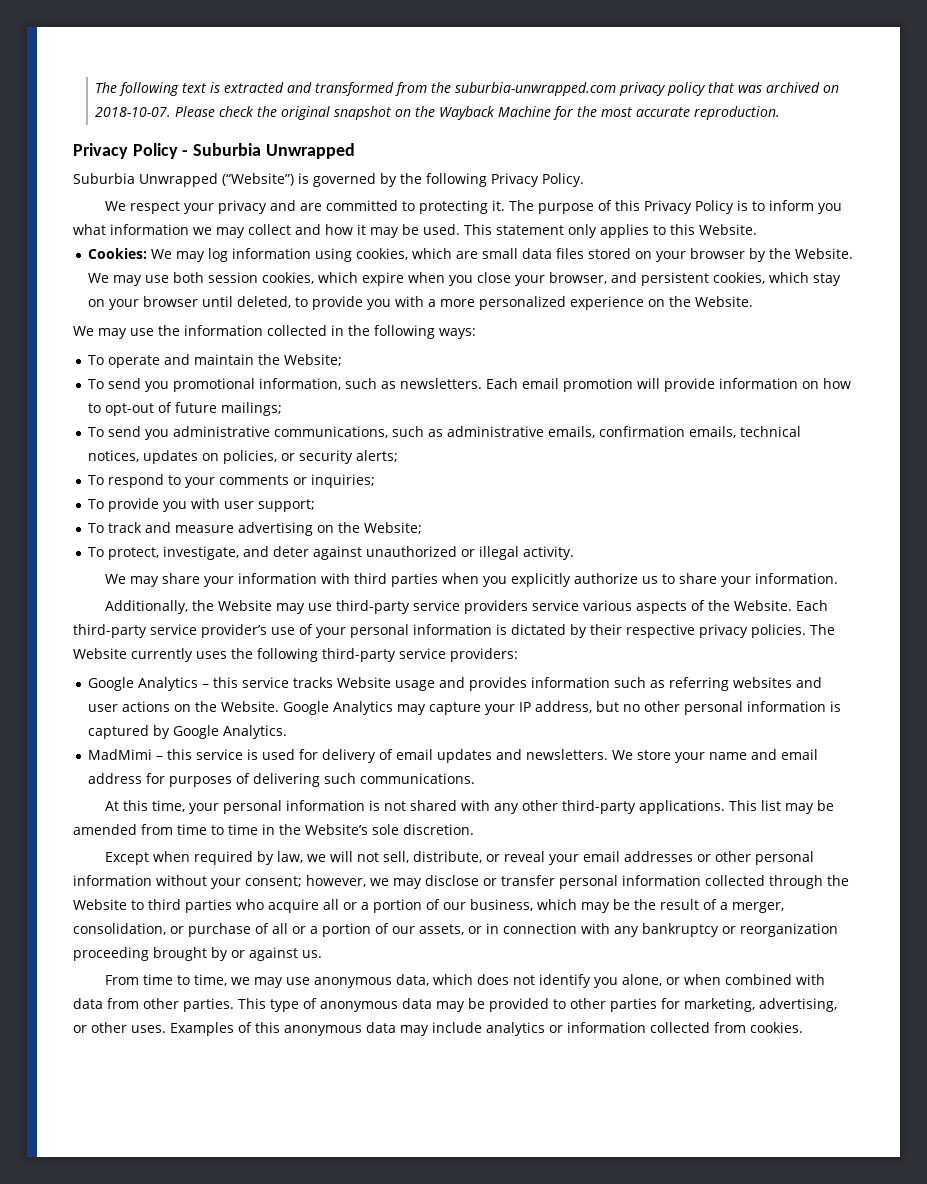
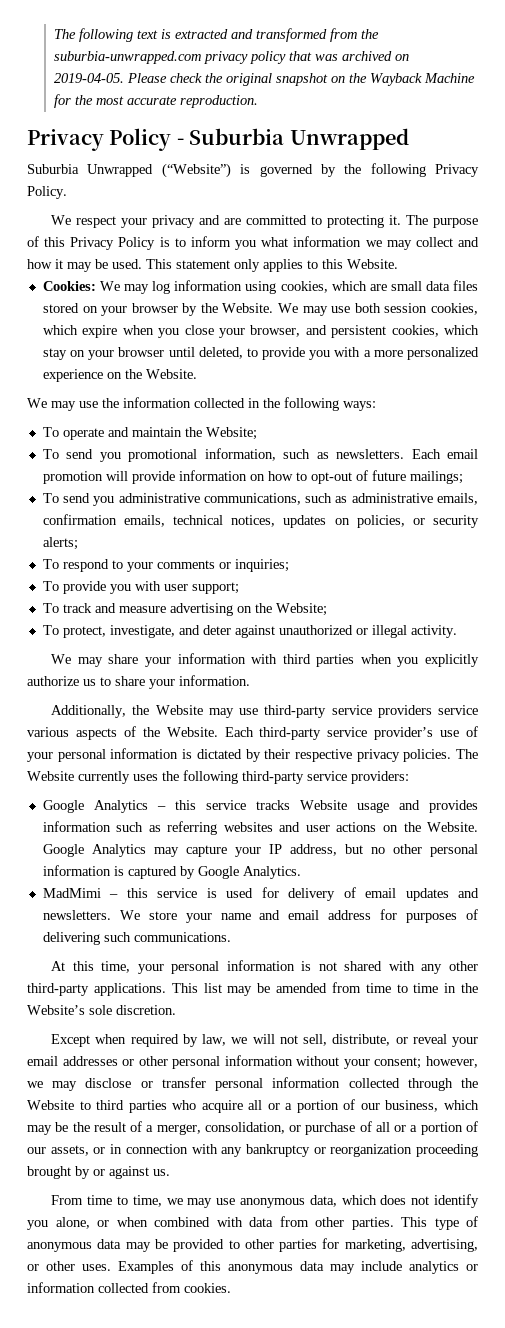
- The following text is extracted and transformed from the suburbia-unwrapped.com privacy policy that was archived on 2018-10-07.
+ The following text is extracted and transformed from the suburbia-unwrapped.com privacy policy that was archived on 2019-04-05.

